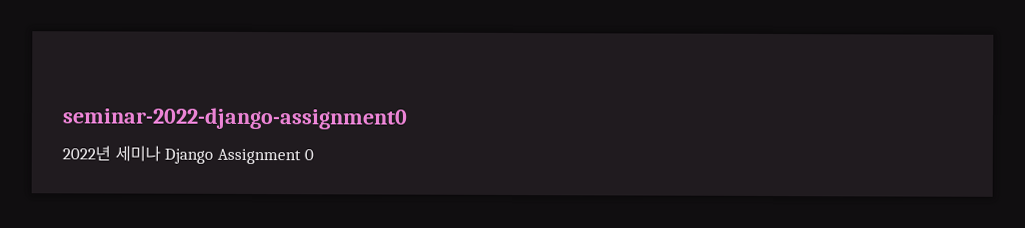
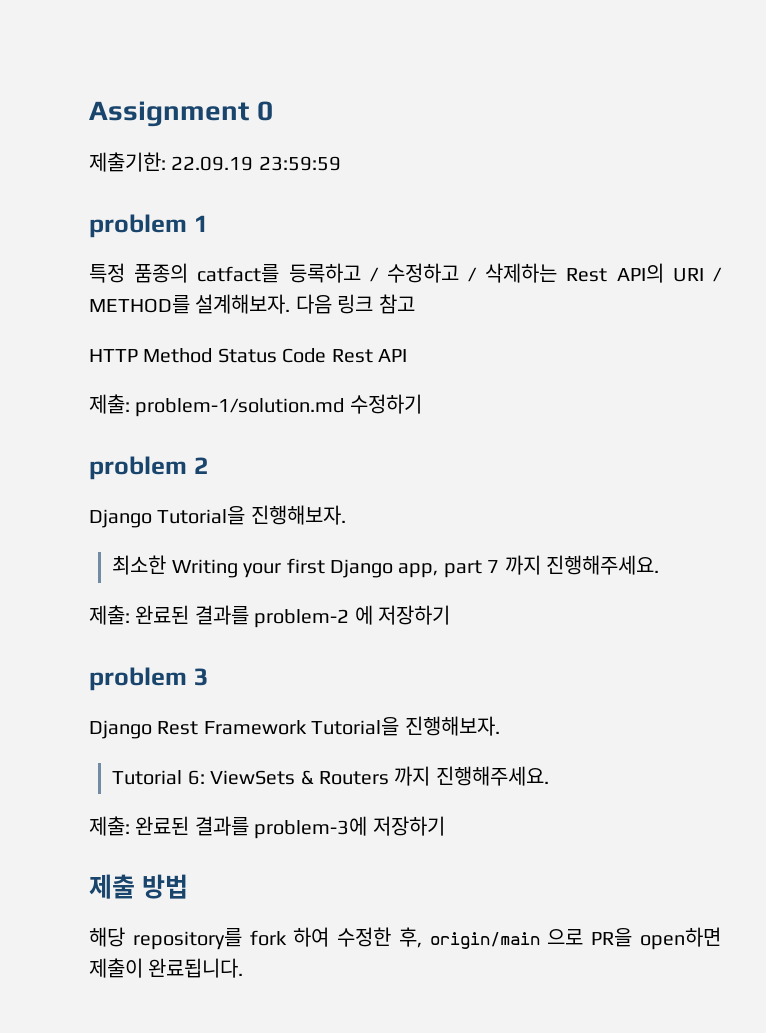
- seminar-2022-django-assignment0
- 2022년 세미나 Django Assignment 0
+ Assignment 0
+ 제출기한: 22.09.19 23:59:59
+ problem 1
+ 특정 품종의 catfact를 등록하고 / 수정하고 / 삭제하는 Rest API의 URI / METHOD를 설계해보자. 다음 링크 참고
+ HTTP Method Status Code Rest API
+ 제출: problem-1/solution.md 수정하기
+ problem 2
+ Django Tutorial을 진행해보자.
+ 최소한 Writing your first Django app, part 7 까지 진행해주세요.
+ 제출: 완료된 결과를 problem-2 에 저장하기
+ problem 3
+ Django Rest Framework Tutorial을 진행해보자.
+ Tutorial 6: ViewSets & Routers 까지 진행해주세요.
+ 제출: 완료된 결과를 problem-3에 저장하기
+ 제출 방법
+ 해당 repository를 fork 하여 수정한 후, origin/main 으로 PR을 open하면 제출이 완료됩니다.

